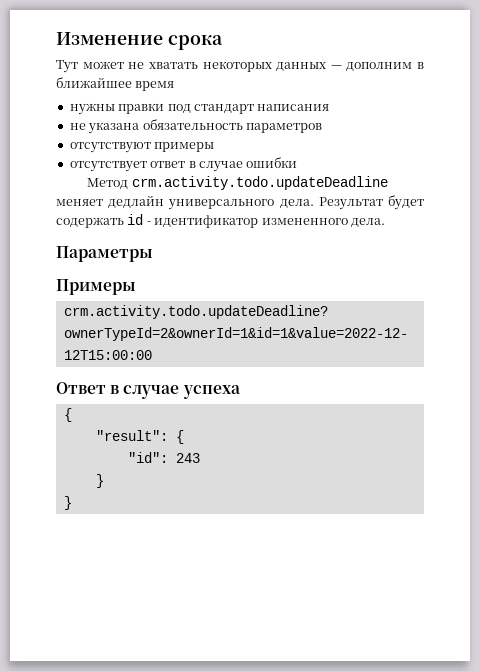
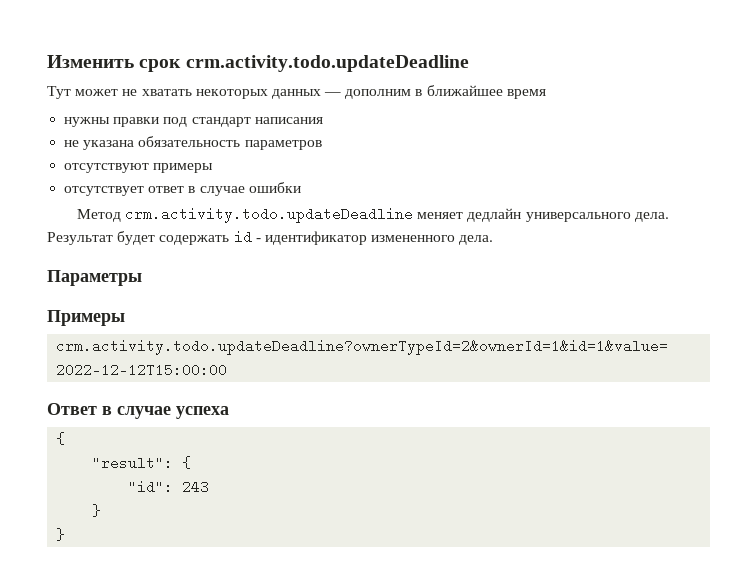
- Изменение срока
+ Изменить срок crm.activity.todo.updateDeadline

